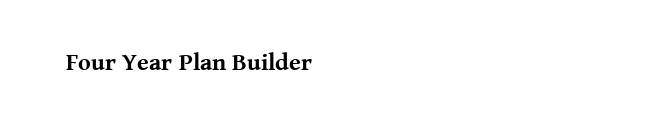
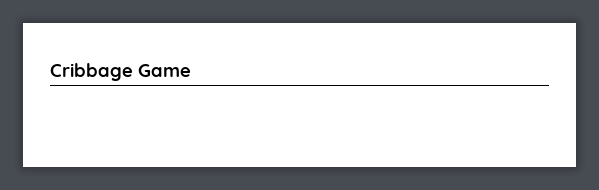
- Four Year Plan Builder
+ Cribbage Game

